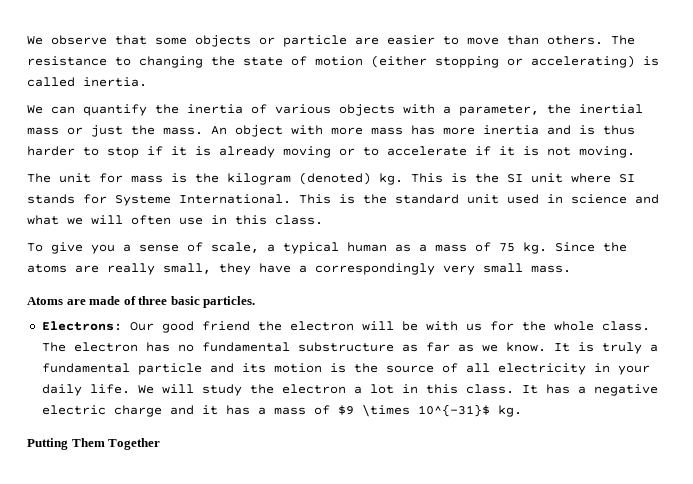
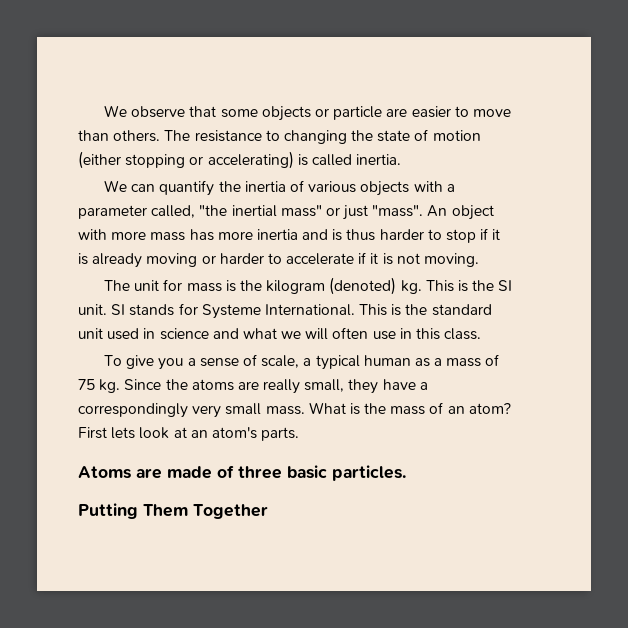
- We can quantify the inertia of various objects with a parameter, the inertial mass or just the mass.
+ We can quantify the inertia of various objects with a parameter called, "the inertial mass" or just "mass".
- An object with more mass has more inertia and is thus harder to stop if it is already moving or to accelerate if it is not moving.
+ An object with more mass has more inertia and is thus harder to stop if it is already moving or harder to accelerate if it is not moving.
- This is the SI unit where SI stands for Systeme International.
+ This is the SI unit. SI stands for Systeme International.
+ What is the mass of an atom? First lets look at an atom's parts.
- Electrons: Our good friend the electron will be with us for the whole class. The electron has no fundamental substructure as far as we know. It is truly a fundamental particle and its motion is the source of all electricity in your daily life. We will study the electron a lot in this class. It has a negative electric charge and it has a mass of $9 \times 10^{-31}$ kg.

